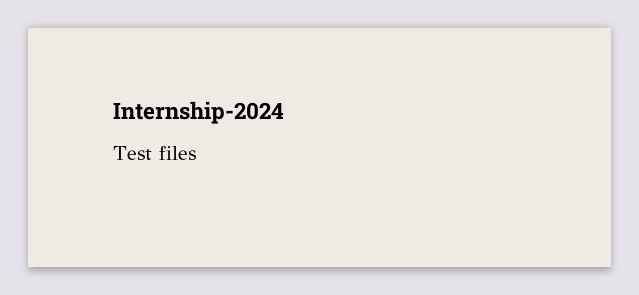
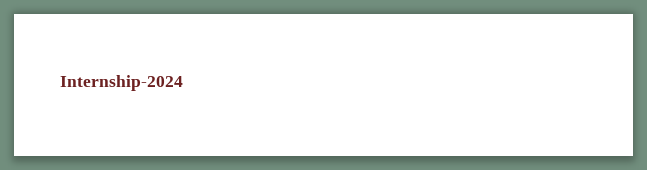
- Test files

